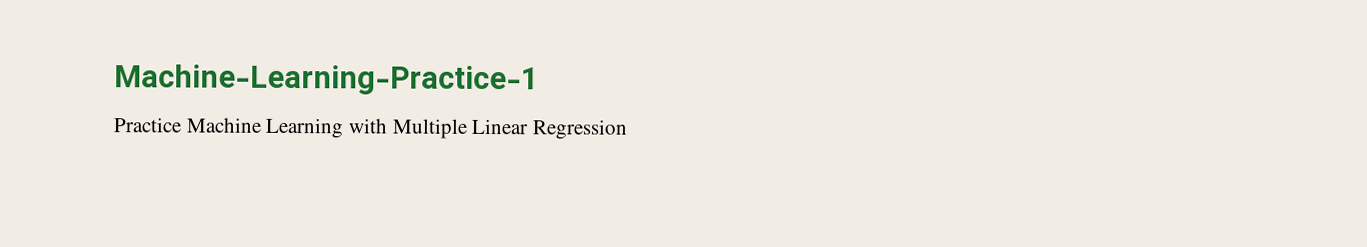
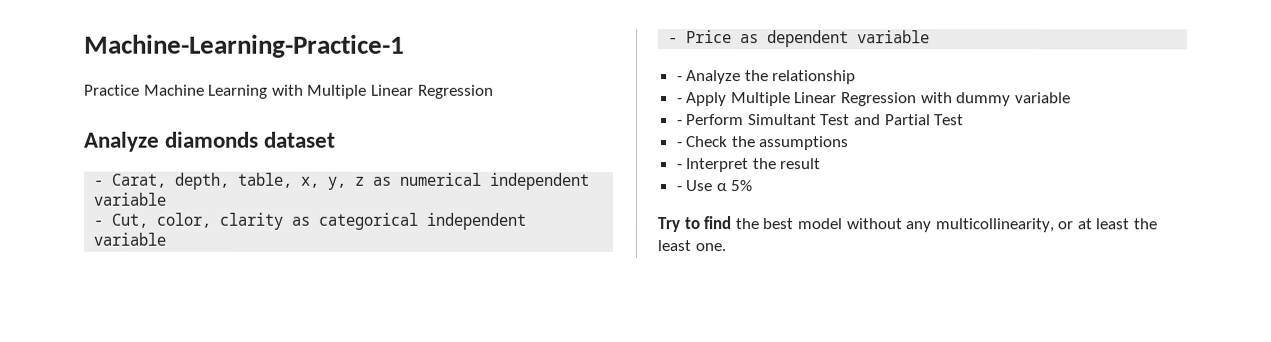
+ Analyze diamonds dataset
+ - Carat, depth, table, x, y, z as numerical independent variable
+ - Cut, color, clarity as categorical independent variable
+ - Price as dependent variable
+ - Analyze the relationship
+ - Apply Multiple Linear Regression with dummy variable
+ - Perform Simultant Test and Partial Test
+ - Check the assumptions
+ - Interpret the result
+ - Use α 5%
+ Try to find the best model without any multicollinearity, or at least the least one.

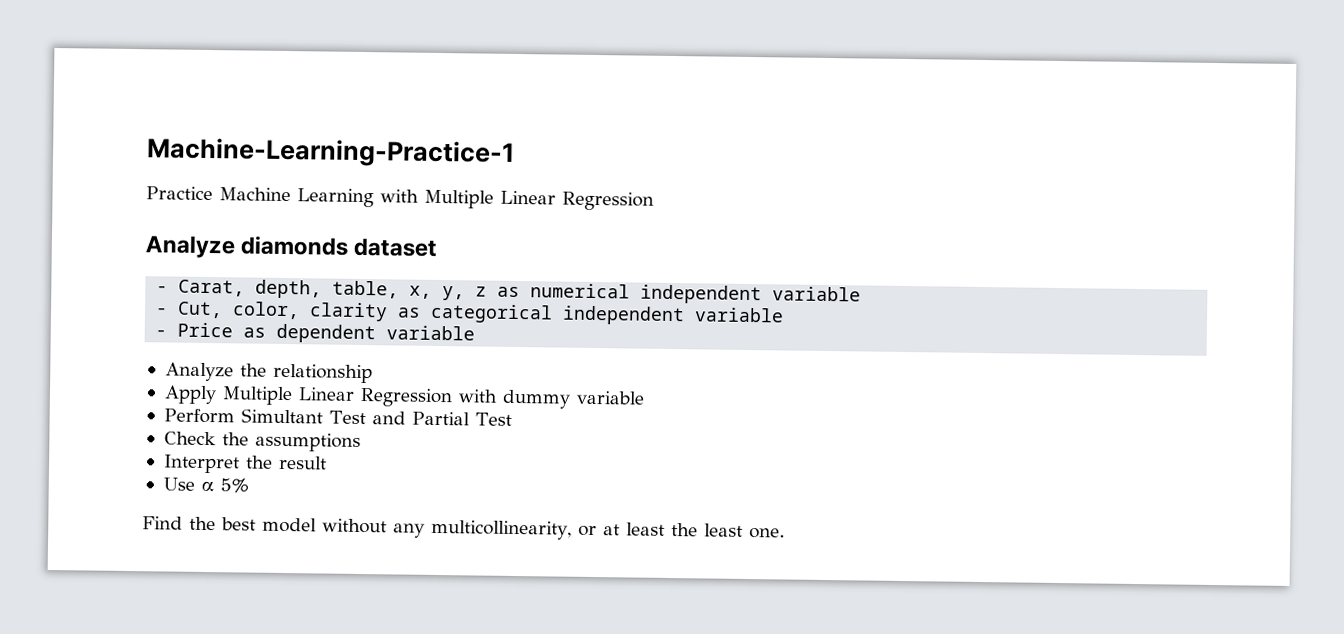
- - Analyze the relationship
+ Analyze the relationship
- - Apply Multiple Linear Regression with dummy variable
+ Apply Multiple Linear Regression with dummy variable
- - Perform Simultant Test and Partial Test
+ Perform Simultant Test and Partial Test
- - Check the assumptions
+ Check the assumptions
- - Interpret the result
+ Interpret the result
- - Use α 5%
+ Use α 5%
- Try to find the best model without any multicollinearity, or at least the least one.
+ Find the best model without any multicollinearity, or at least the least one.

